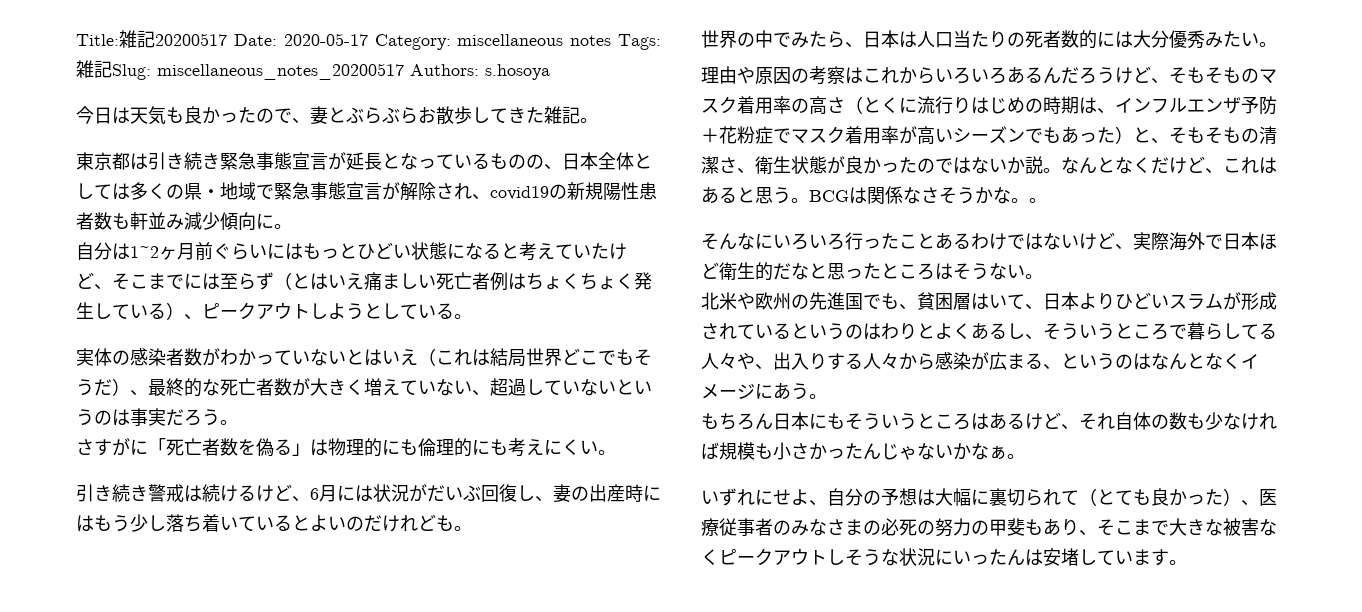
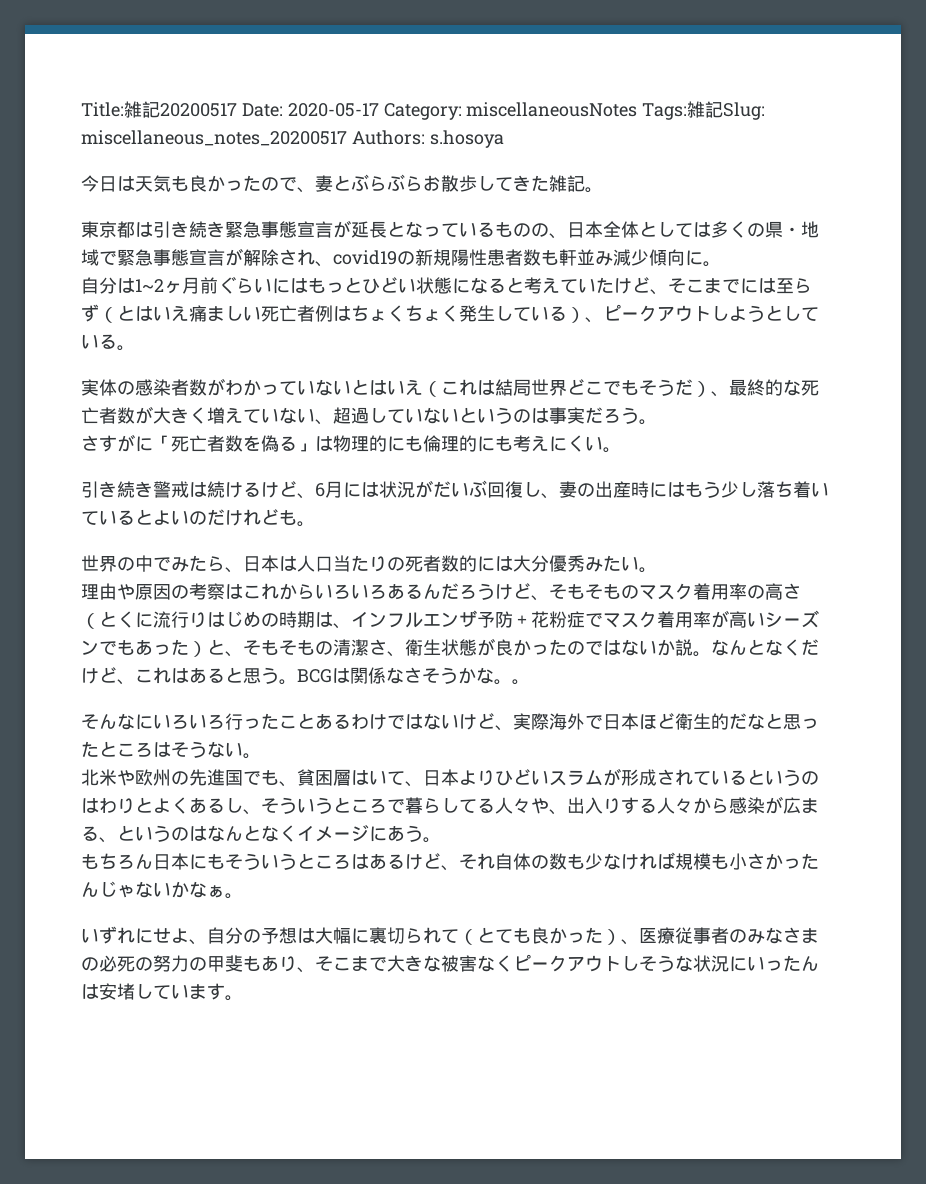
- Title:雑記20200517 Date: 2020-05-17 Category: miscellaneous notes Tags:雑記Slug: miscellaneous_notes_20200517 Authors: s.hosoya
+ Title:雑記20200517 Date: 2020-05-17 Category: miscellaneousNotes Tags:雑記Slug: miscellaneous_notes_20200517 Authors: s.hosoya

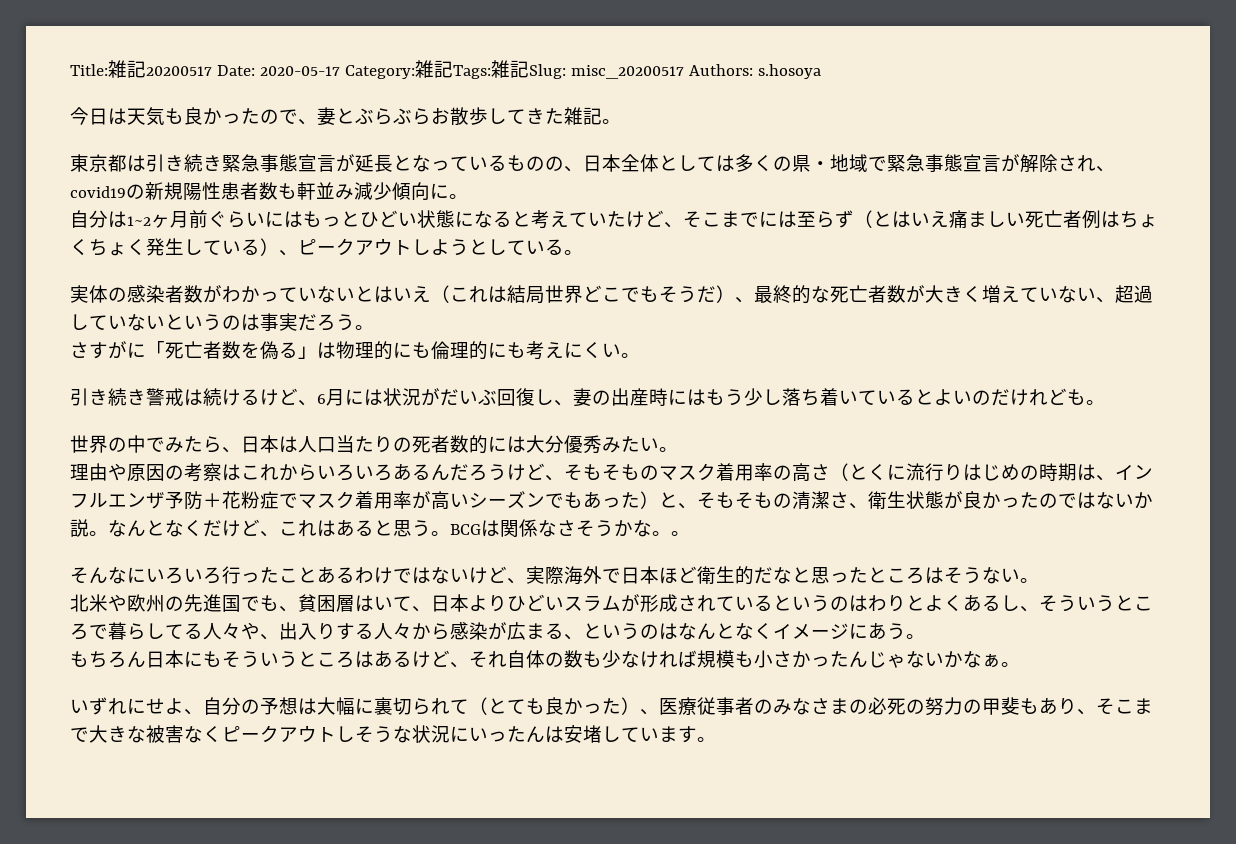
- Title:雑記20200517 Date: 2020-05-17 Category: miscellaneousNotes Tags:雑記Slug: miscellaneous_notes_20200517 Authors: s.hosoya
+ Title:雑記20200517 Date: 2020-05-17 Category:雑記Tags:雑記Slug: misc_20200517 Authors: s.hosoya

